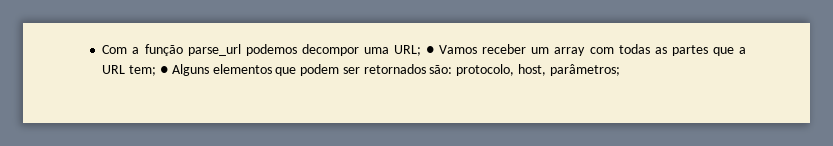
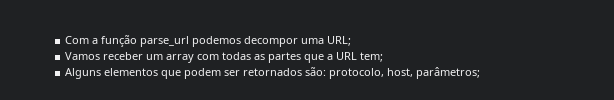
- Com a função parse_url podemos decompor uma URL; ● Vamos receber um array com todas as partes que a URL tem; ● Alguns elementos que podem ser retornados são: protocolo, host, parâmetros;
+ Com a função parse_url podemos decompor uma URL;
+ Vamos receber um array com todas as partes que a URL tem;
+ Alguns elementos que podem ser retornados são: protocolo, host, parâmetros;

